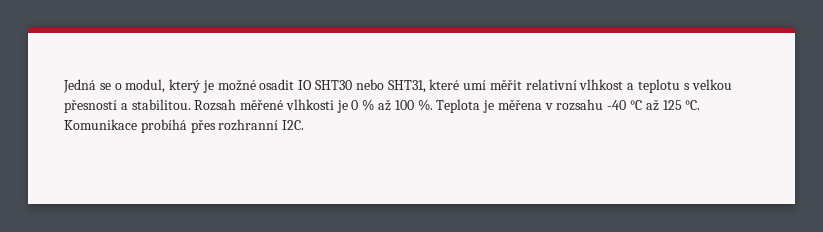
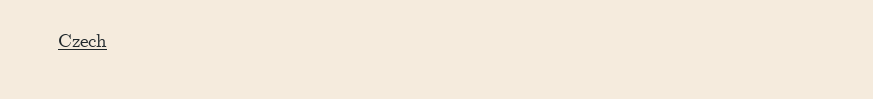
- Jedná se o modul, který je možné osadit IO SHT30 nebo SHT31, které umí měřit relativní vlhkost a teplotu s velkou přesností a stabilitou. Rozsah měřené vlhkosti je 0 % až 100 %. Teplota je měřena v rozsahu -40 °C až 125 °C. Komunikace probíhá přes rozhranní I2C.
+ Czech

